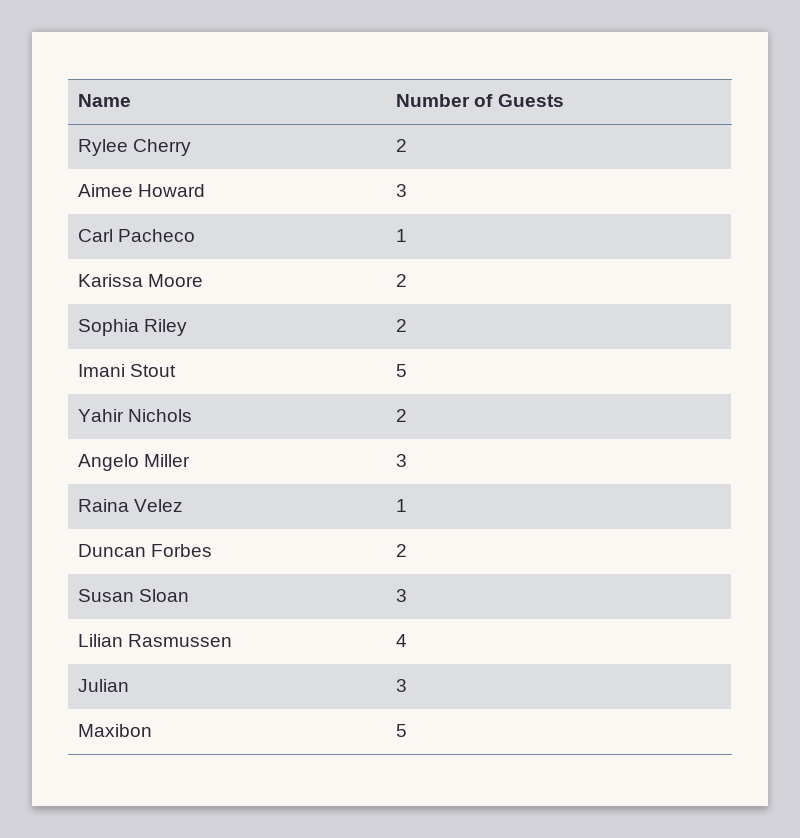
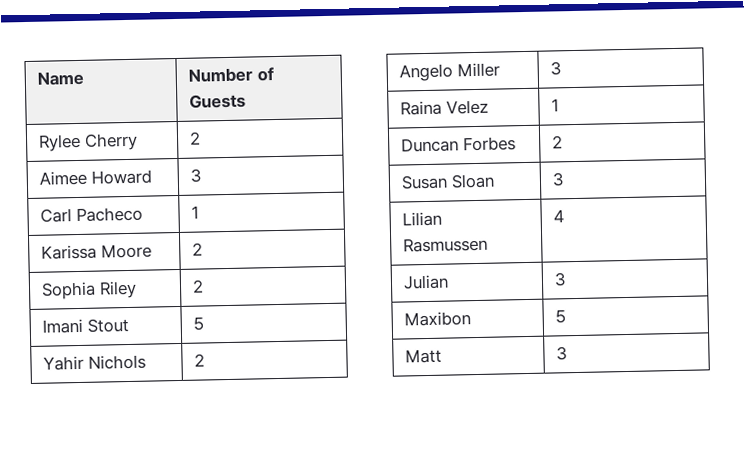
+ Matt | 3

